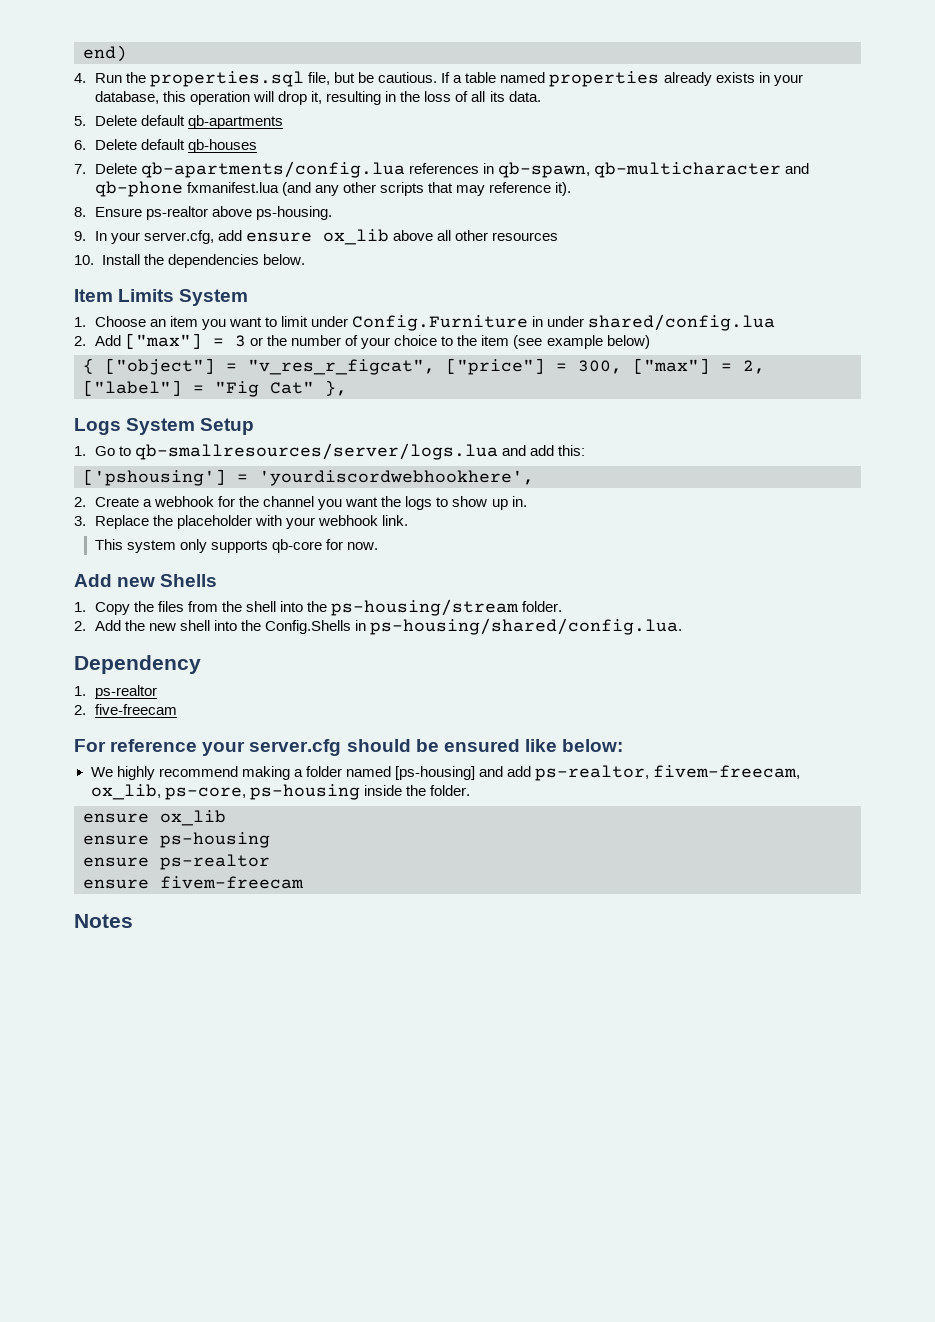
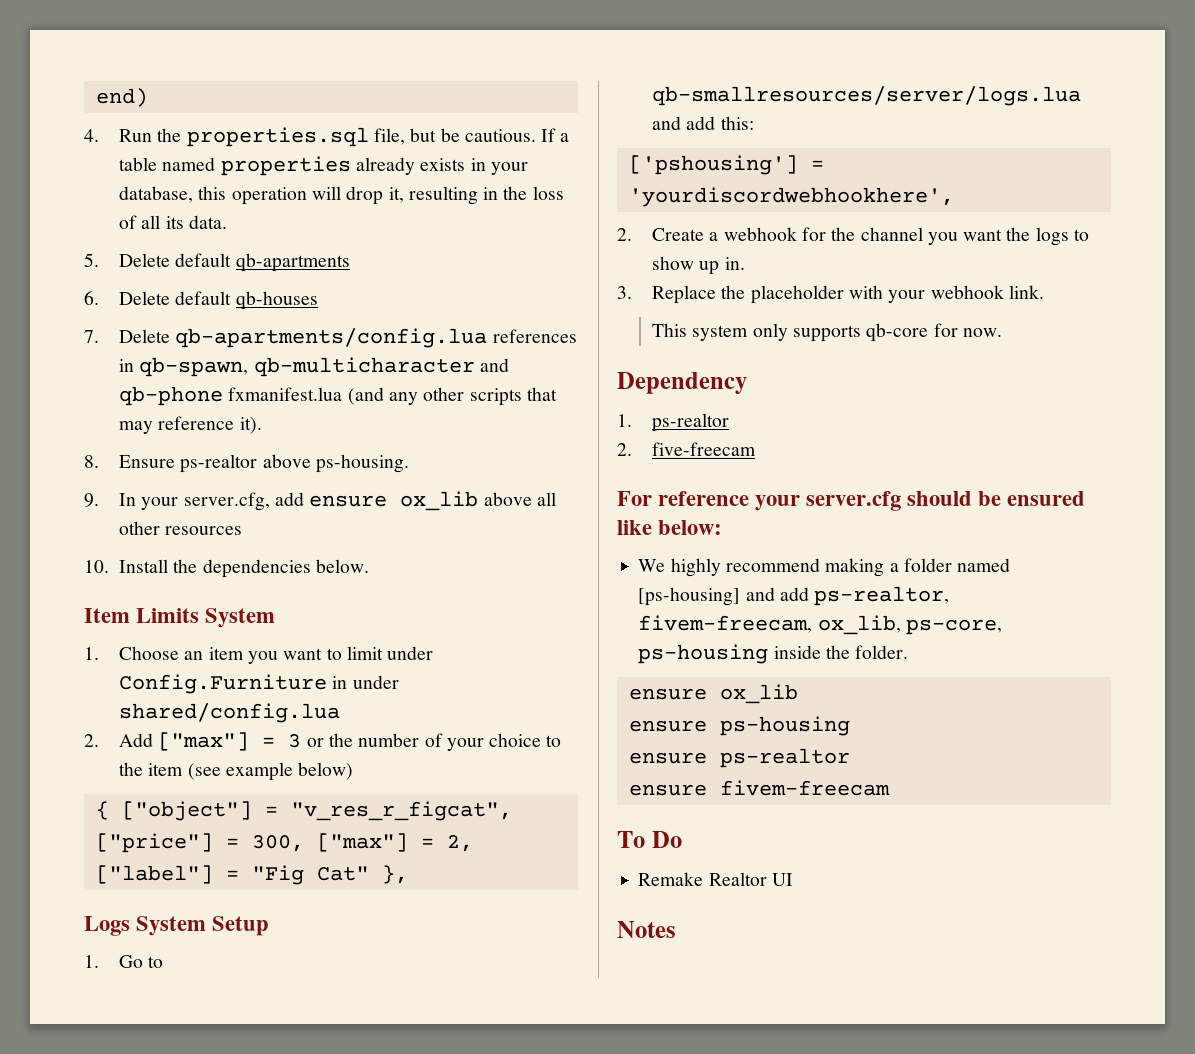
- Add new Shells
- 1. Copy the files from the shell into the ps-housing/stream folder.
- 2. Add the new shell into the Config.Shells in ps-housing/shared/config.lua.
+ To Do
+ Remake Realtor UI

